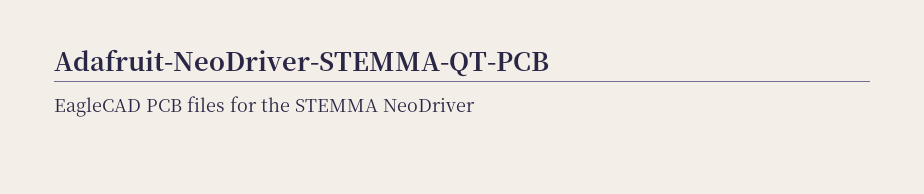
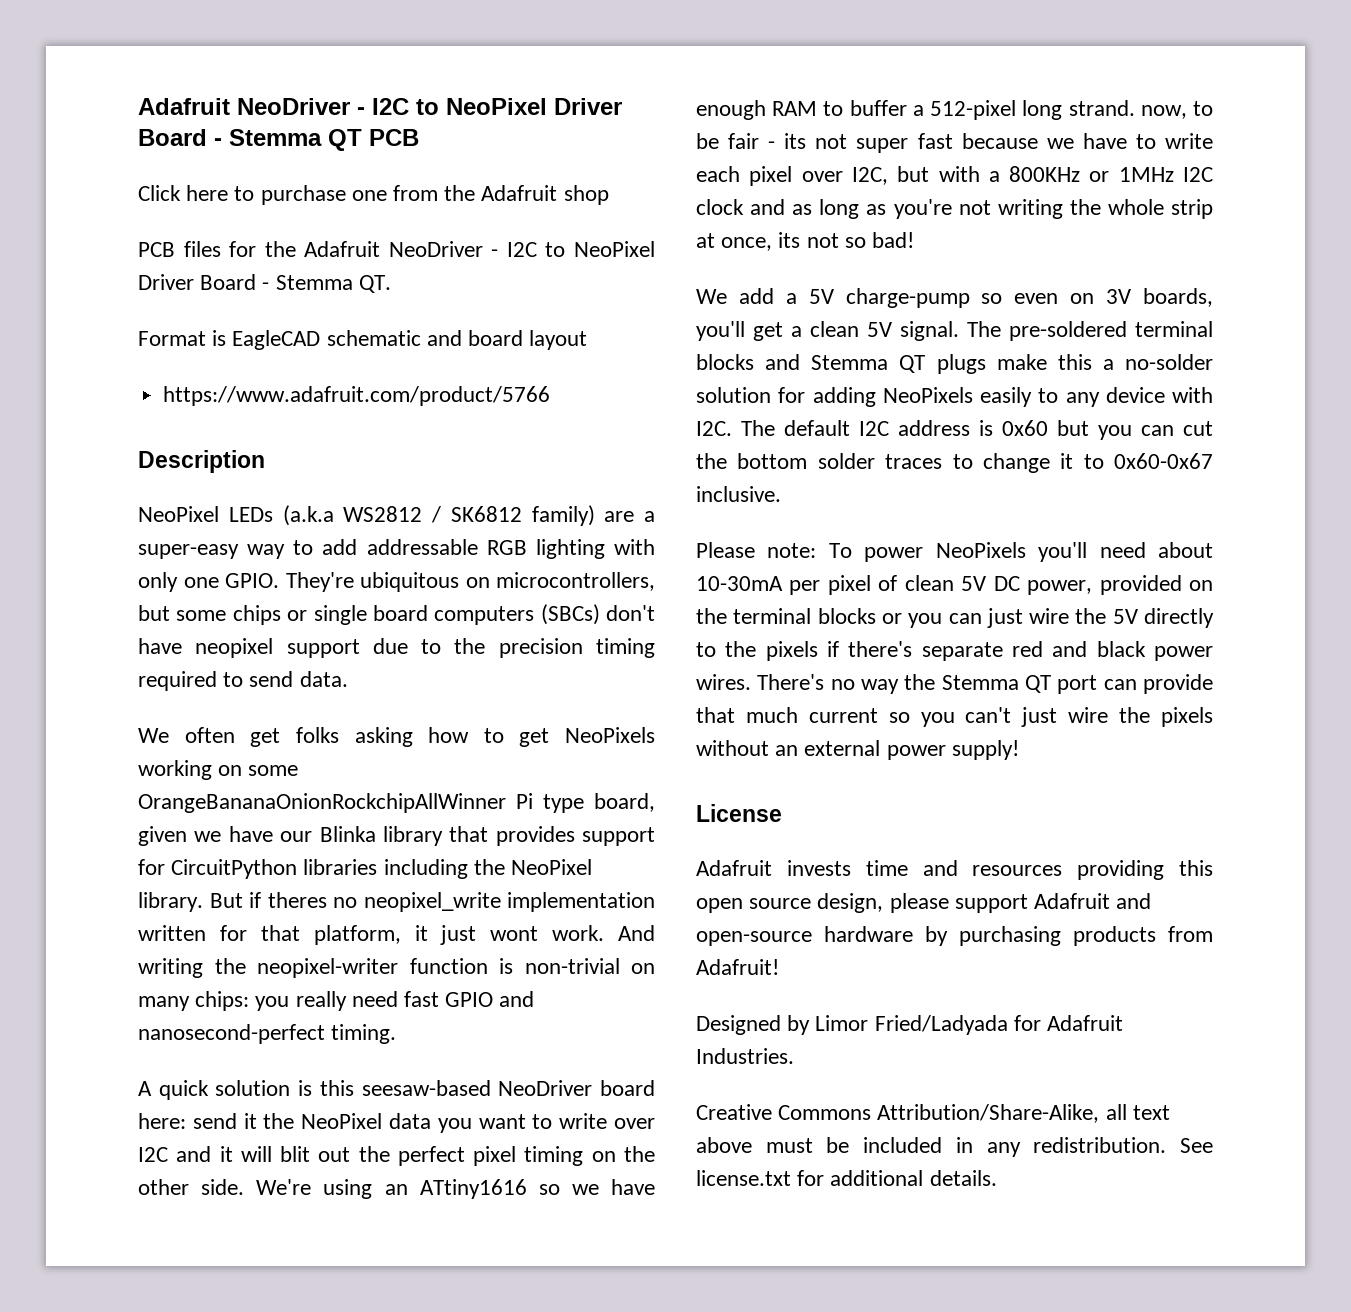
- Adafruit-NeoDriver-STEMMA-QT-PCB
- EagleCAD PCB files for the STEMMA NeoDriver
+ Adafruit NeoDriver - I2C to NeoPixel Driver Board - Stemma QT PCB
+ Click here to purchase one from the Adafruit shop
+ PCB files for the Adafruit NeoDriver - I2C to NeoPixel Driver Board - Stemma QT.
+ Format is EagleCAD schematic and board layout
+ https://www.adafruit.com/product/5766
+ Description
+ NeoPixel LEDs (a.k.a WS2812 / SK6812 family) are a super-easy way to add addressable RGB lighting with only one GPIO. They're ubiquitous on microcontrollers, but some chips or single board computers (SBCs) don't have neopixel support due to the precision timing required to send data.
+ We often get folks asking how to get NeoPixels working on some OrangeBananaOnionRockchipAllWinner Pi type board, given we have our Blinka library that provides support for CircuitPython libraries including the NeoPixel library. But if theres no neopixel_write implementation written for that platform, it just wont work. And writing the neopixel-writer function is non-trivial on many chips: you really need fast GPIO and nanosecond-perfect timing.
+ A quick solution is this seesaw-based NeoDriver board here: send it the NeoPixel data you want to write over I2C and it will blit out the perfect pixel timing on the other side. We're using an ATtiny1616 so we have enough RAM to buffer a 512-pixel long strand. now, to be fair - its not super fast because we have to write each pixel over I2C, but with a 800KHz or 1MHz I2C clock and as long as you're not writing the whole strip at once, its not so bad!
+ We add a 5V charge-pump so even on 3V boards, you'll get a clean 5V signal. The pre-soldered terminal blocks and Stemma QT plugs make this a no-solder solution for adding NeoPixels easily to any device with I2C. The default I2C address is 0x60 but you can cut the bottom solder traces to change it to 0x60-0x67 inclusive.
+ Please note: To power NeoPixels you'll need about 10-30mA per pixel of clean 5V DC power, provided on the terminal blocks or you can just wire the 5V directly to the pixels if there's separate red and black power wires. There's no way the Stemma QT port can provide that much current so you can't just wire the pixels without an external power supply!
+ License
+ Adafruit invests time and resources providing this open source design, please support Adafruit and open-source hardware by purchasing products from Adafruit!
+ Designed by Limor Fried/Ladyada for Adafruit Industries.
+ Creative Commons Attribution/Share-Alike, all text above must be included in any redistribution. See license.txt for additional details.

